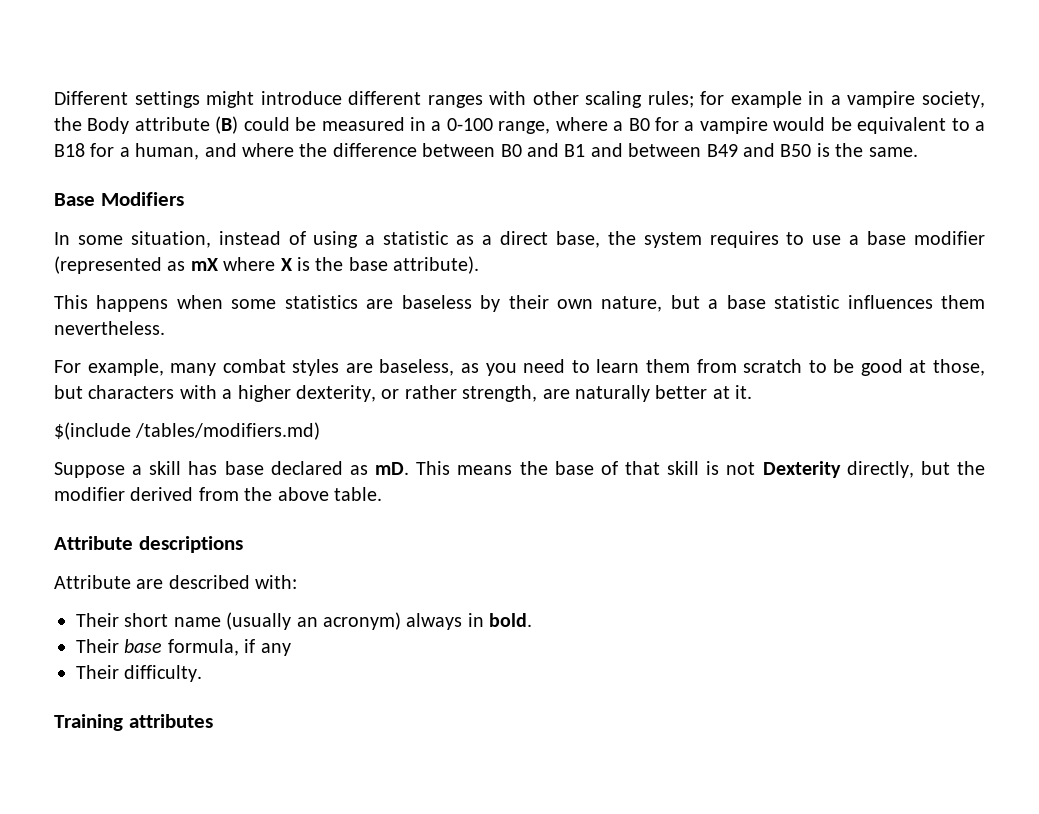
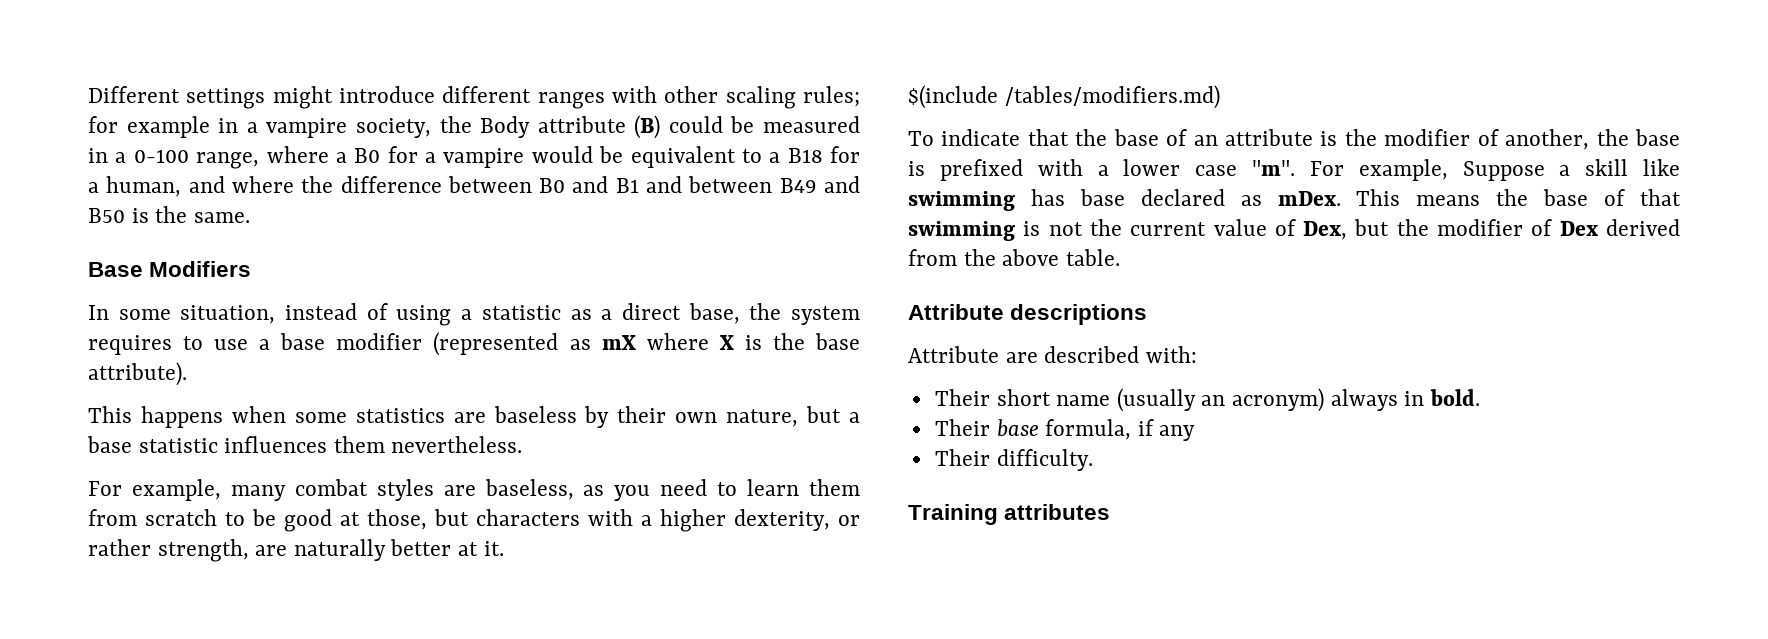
- Suppose a skill has base declared as mD.
+ To indicate that the base of an attribute is the modifier of another, the base is prefixed with a lower case "m". For example, Suppose a skill like swimming has base declared as mDex.
- This means the base of that skill is not Dexterity directly, but the modifier derived from the above table.
+ This means the base of that swimming is not the current value of Dex, but the modifier of Dex derived from the above table.

